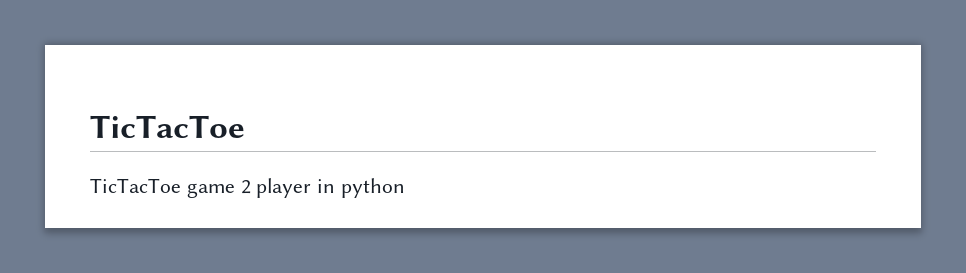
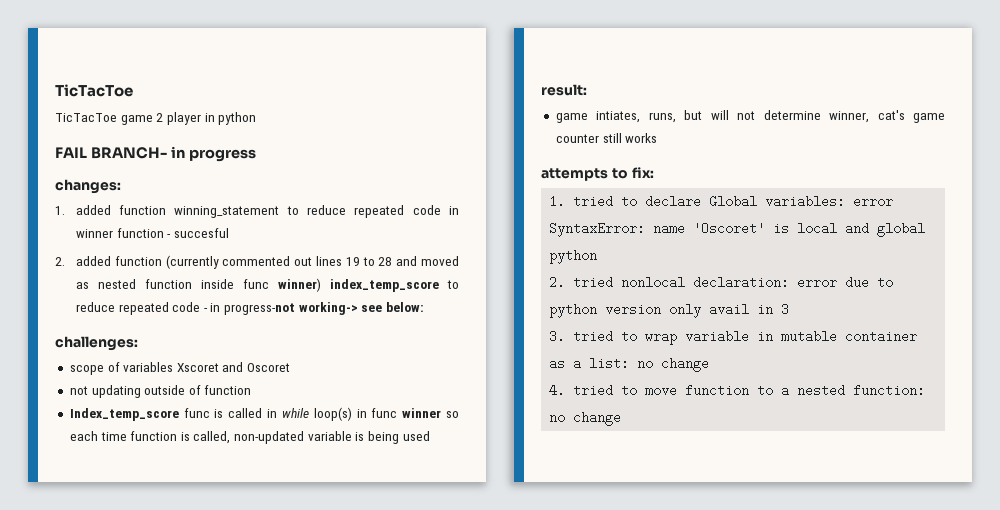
+ FAIL BRANCH- in progress
+ changes:
+ 1. added function winning_statement to reduce repeated code in winner function - succesful
+ 2. added function (currently commented out lines 19 to 28 and moved as nested function inside func winner) index_temp_score to reduce repeated code - in progress-not working-> see below:
+ challenges:
+ scope of variables Xscoret and Oscoret
+ not updating outside of function
+ Index_temp_score func is called in while loop(s) in func winner so each time function is called, non-updated variable is being used
+ result:
+ game intiates, runs, but will not determine winner, cat's game counter still works
+ attempts to fix:
+ 1. tried to declare Global variables: error SyntaxError: name 'Oscoret' is local and global python
+ 2. tried nonlocal declaration: error due to python version only avail in 3
+ 3. tried to wrap variable in mutable container as a list: no change
+ 4. tried to move function to a nested function: no change

